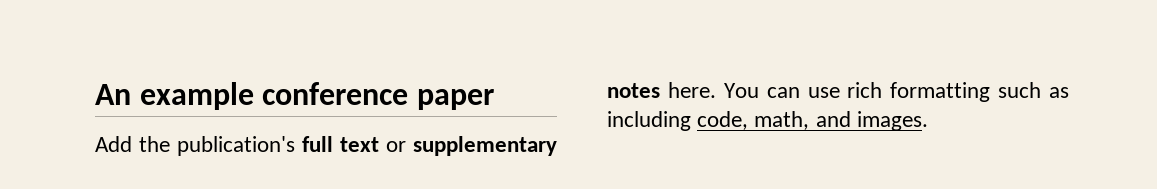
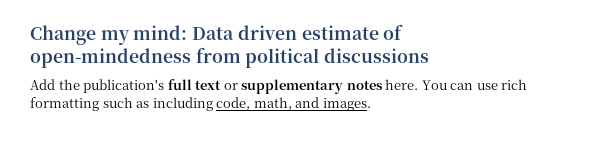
- An example conference paper
+ Change my mind: Data driven estimate of open-mindedness from political discussions

